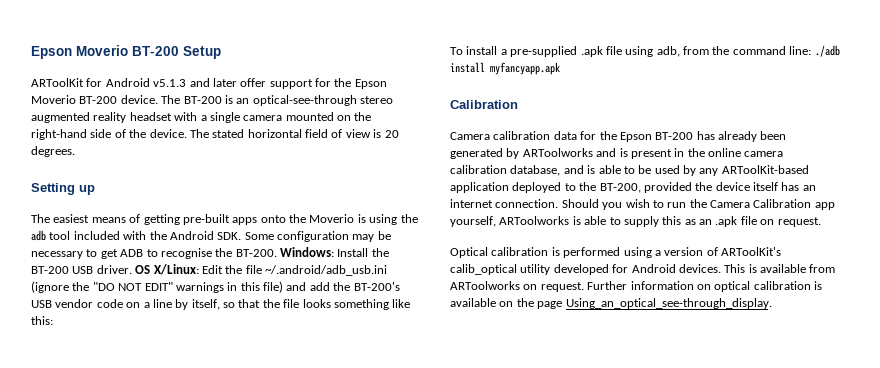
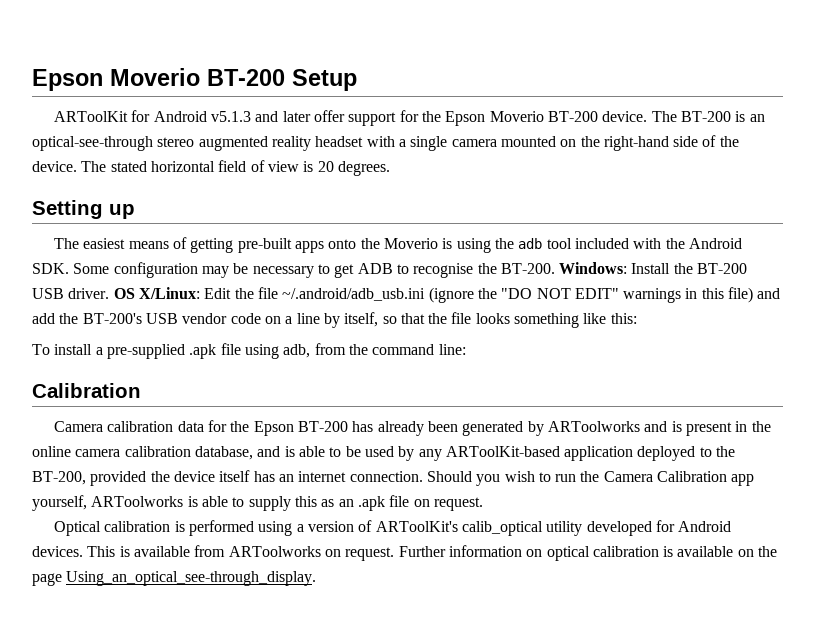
- To install a pre-supplied .apk file using adb, from the command line: ./adb install myfancyapp.apk
+ To install a pre-supplied .apk file using adb, from the command line:

